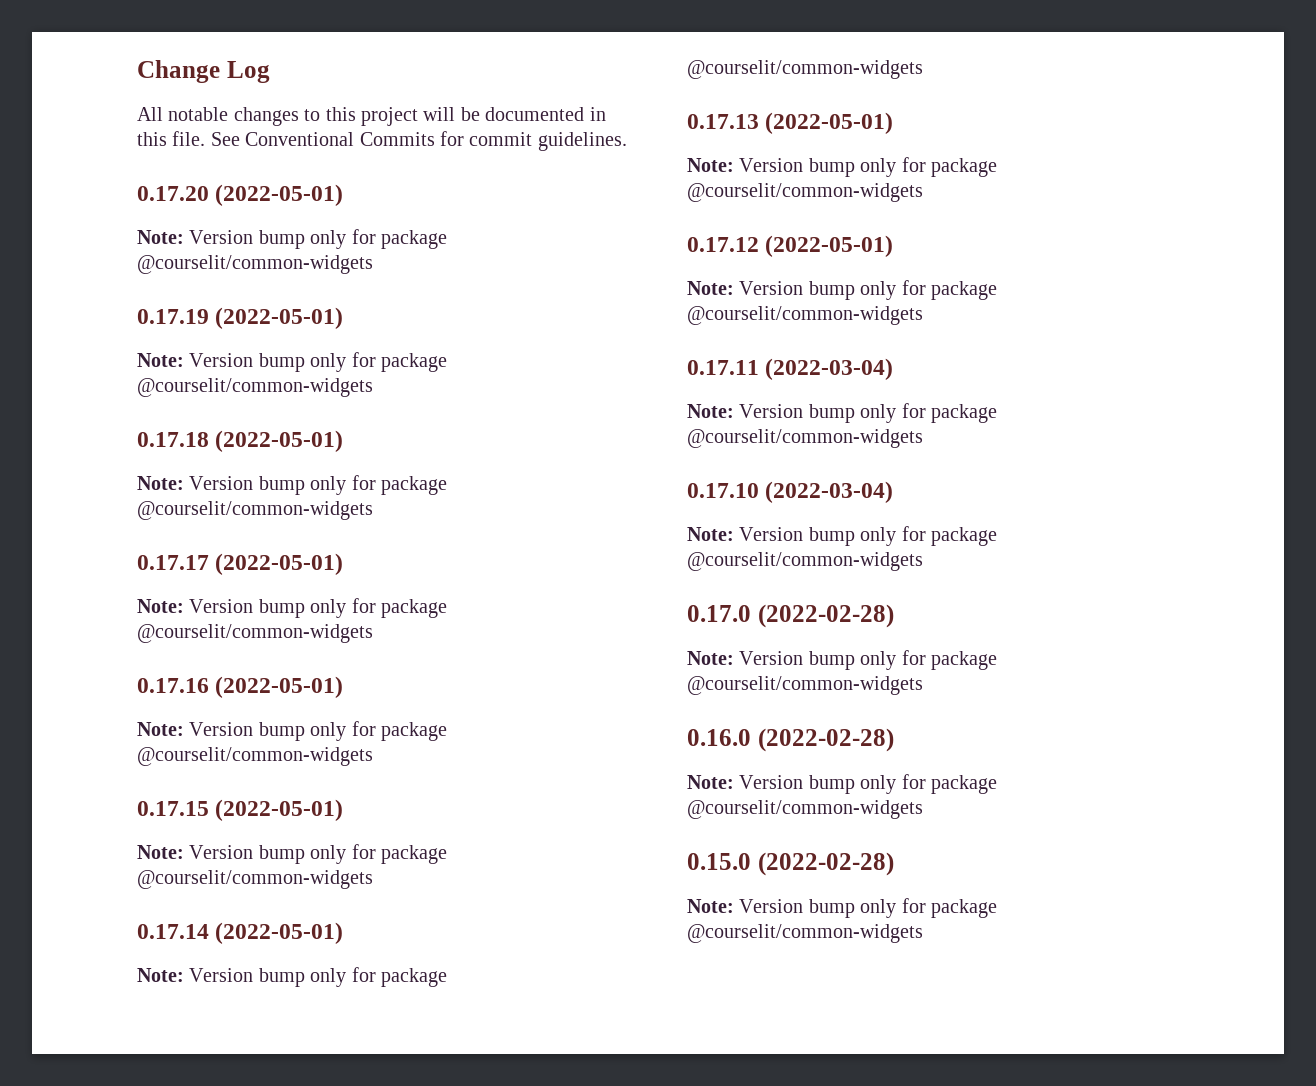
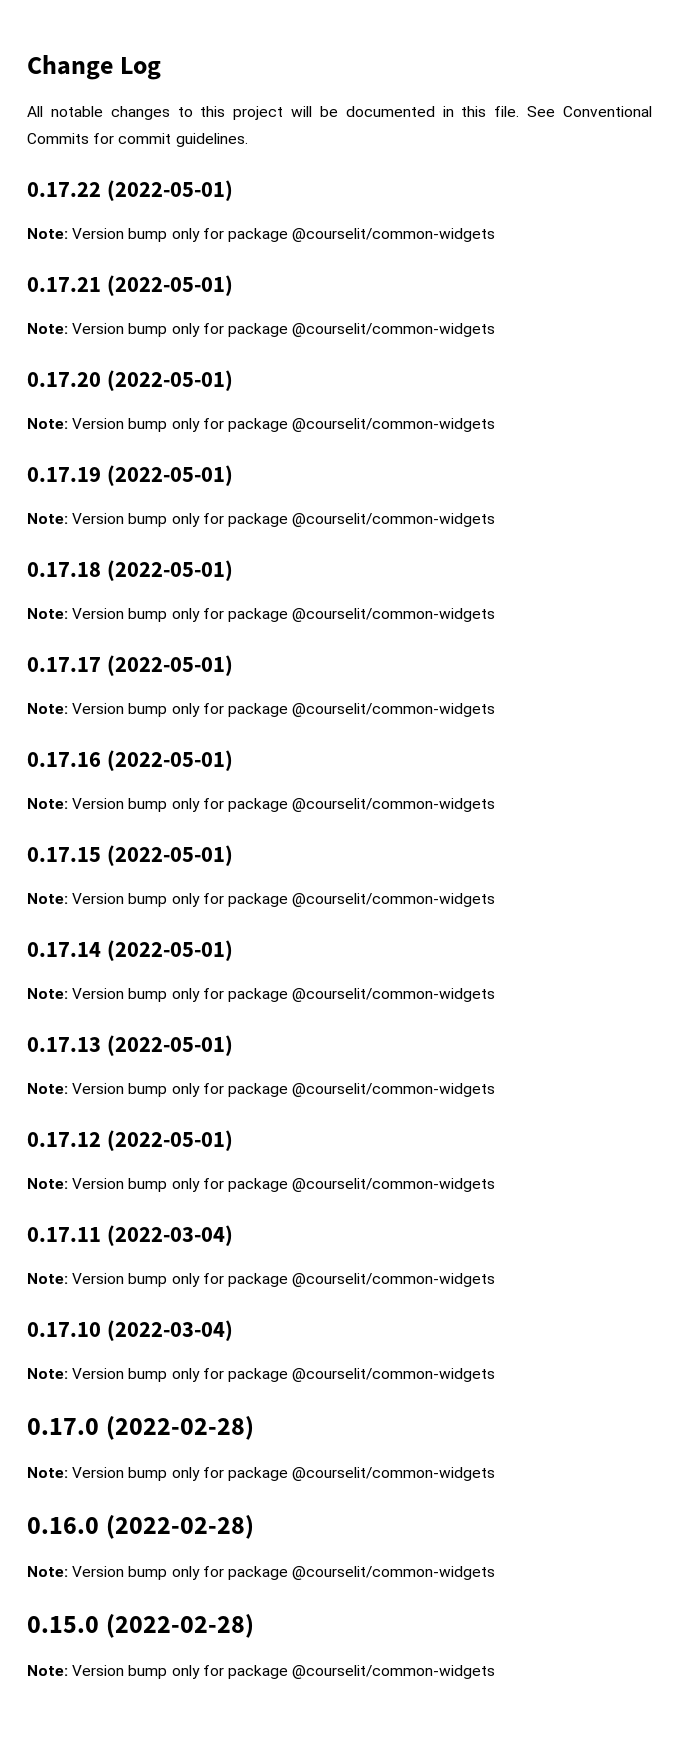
+ 0.17.22 (2022-05-01)
+ Note: Version bump only for package @courselit/common-widgets
+ 0.17.21 (2022-05-01)
+ Note: Version bump only for package @courselit/common-widgets

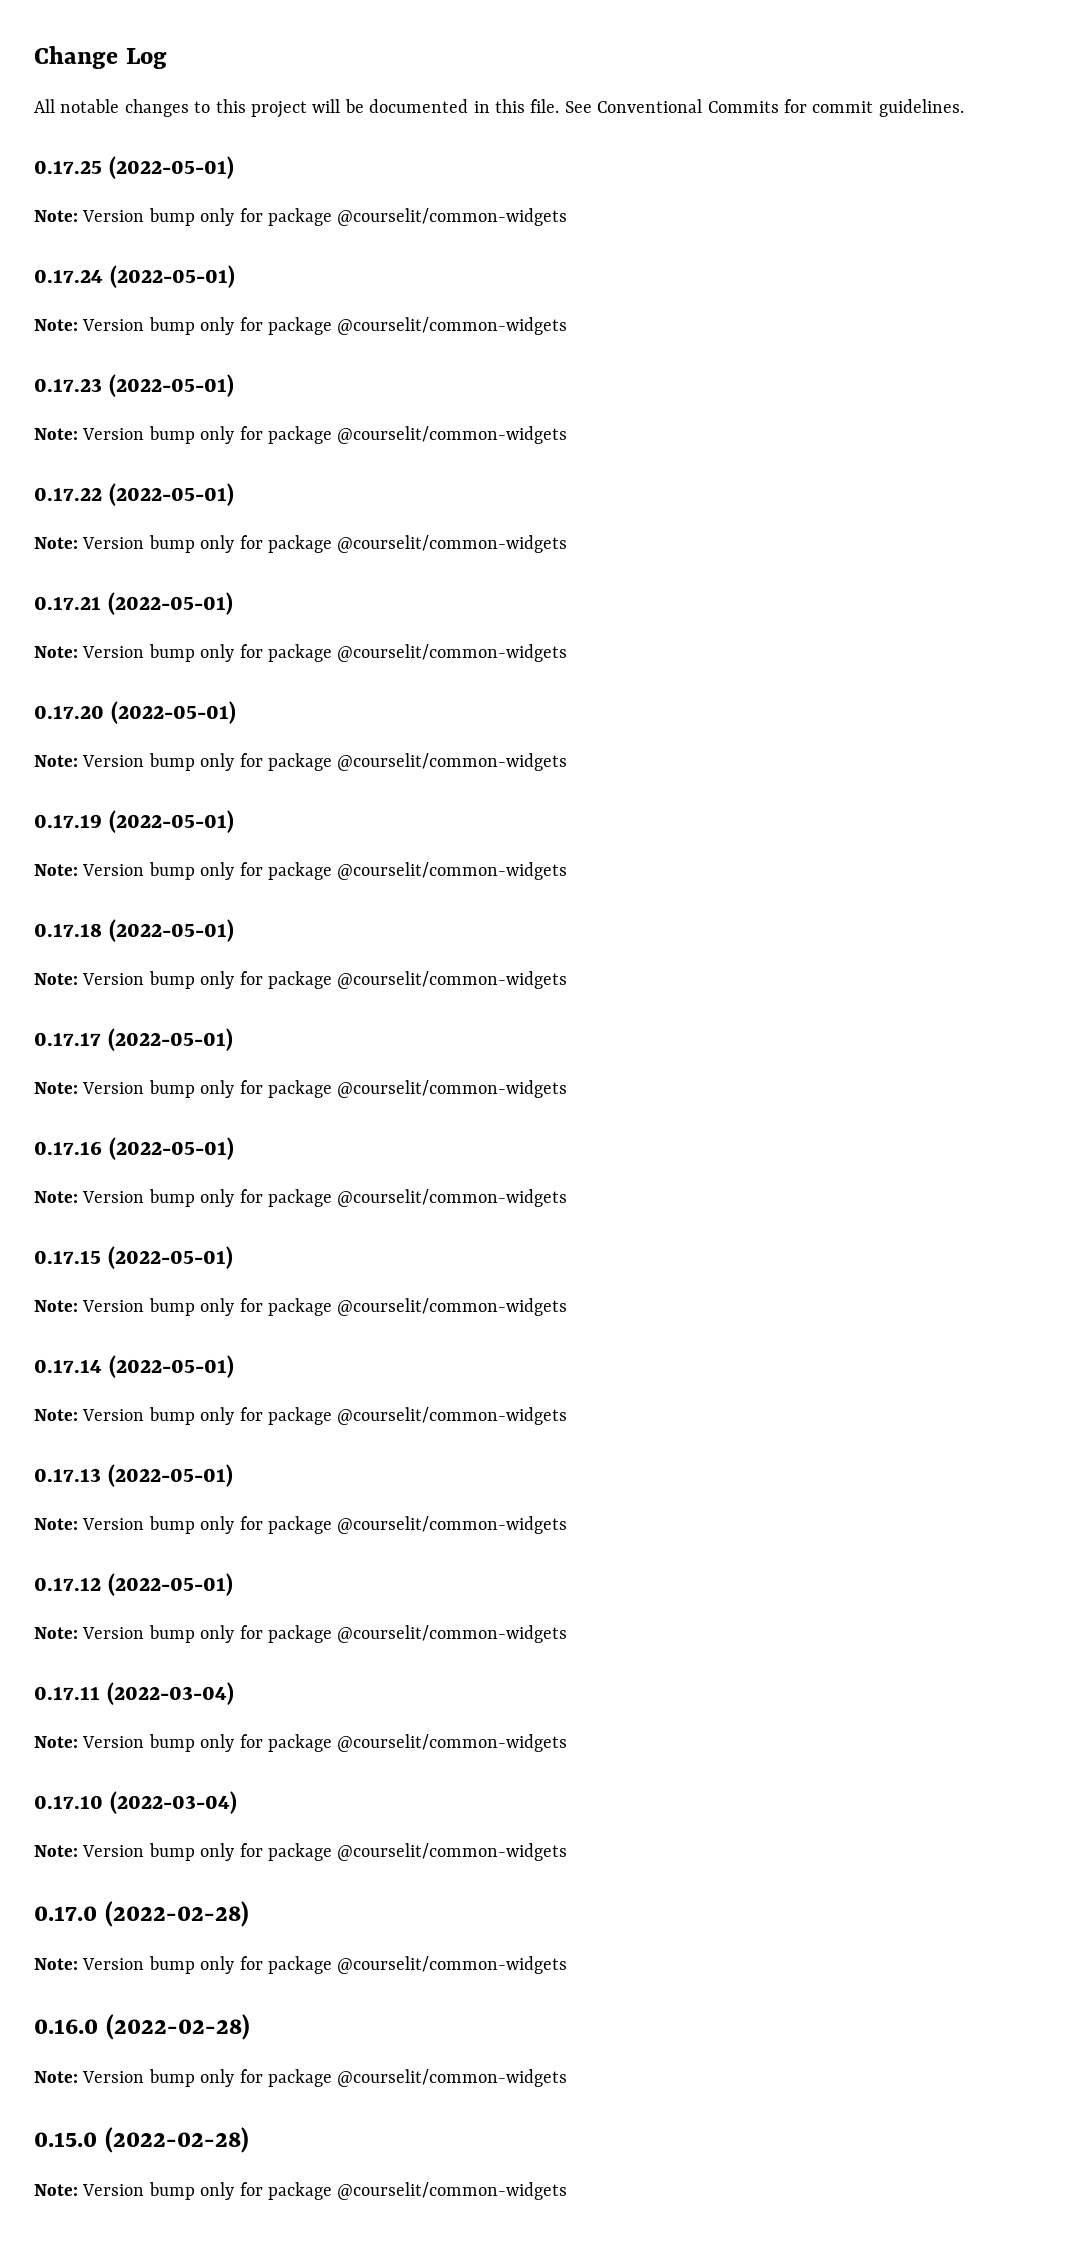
+ 0.17.25 (2022-05-01)
+ Note: Version bump only for package @courselit/common-widgets
+ 0.17.24 (2022-05-01)
+ Note: Version bump only for package @courselit/common-widgets
+ 0.17.23 (2022-05-01)
+ Note: Version bump only for package @courselit/common-widgets

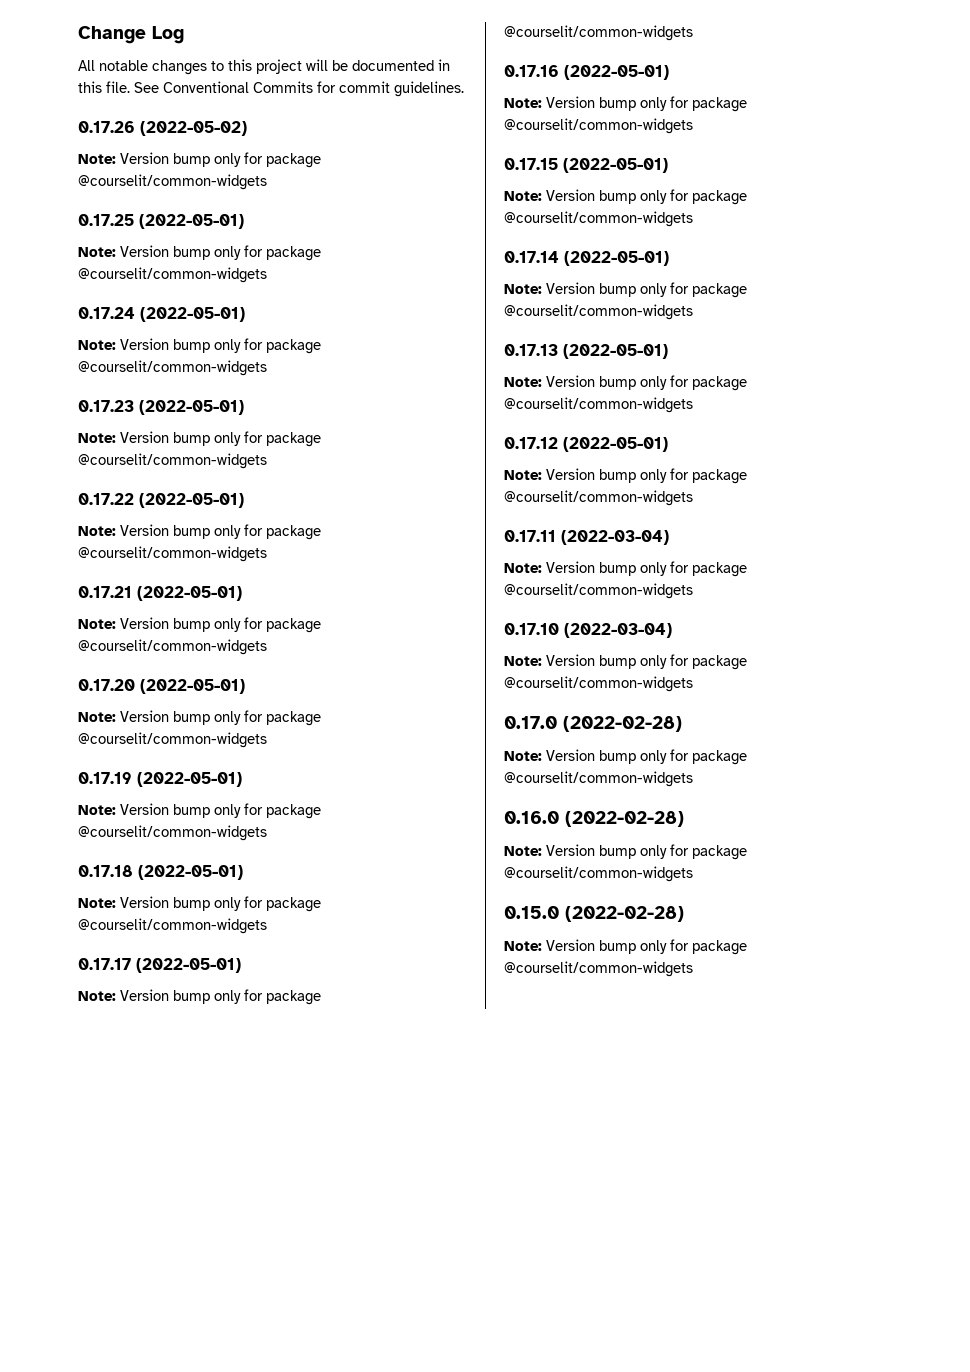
+ 0.17.26 (2022-05-02)
+ Note: Version bump only for package @courselit/common-widgets

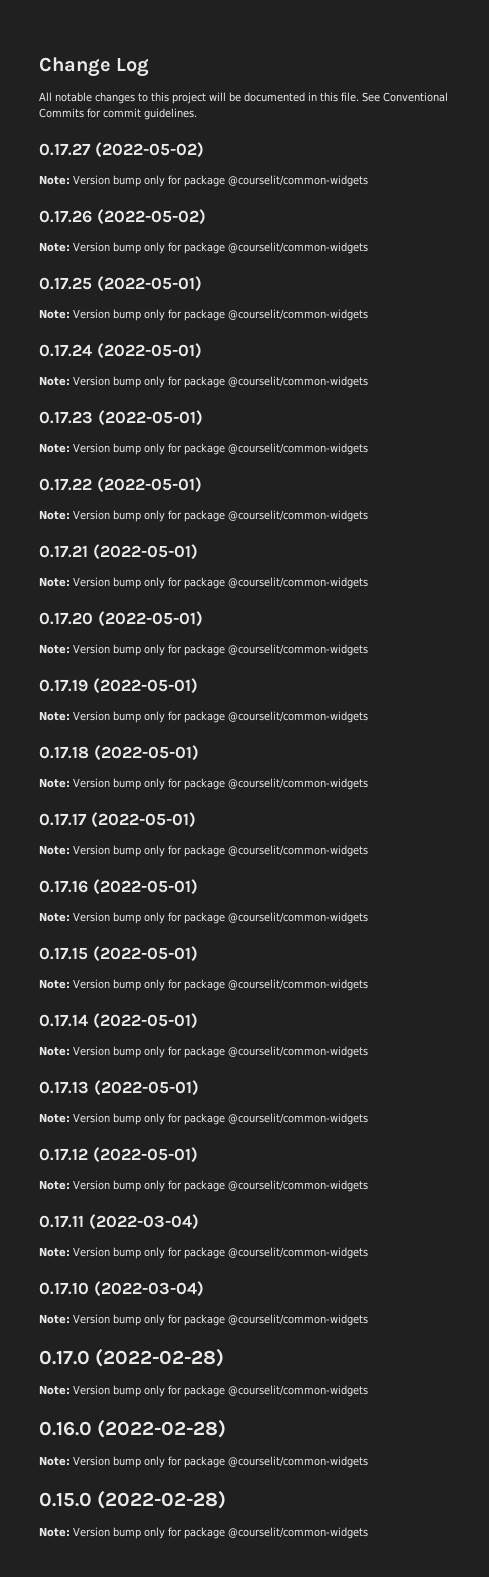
+ 0.17.27 (2022-05-02)
+ Note: Version bump only for package @courselit/common-widgets

